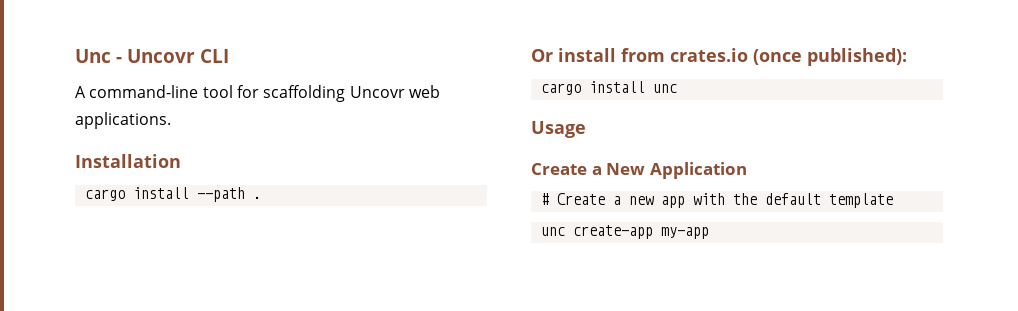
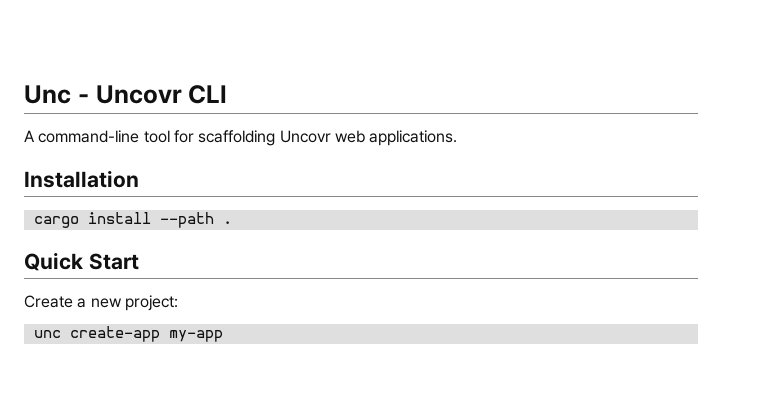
- Or install from crates.io (once published):
- cargo install unc
- Usage
- Create a New Application
- # Create a new app with the default template
+ Quick Start
+ Create a new project:

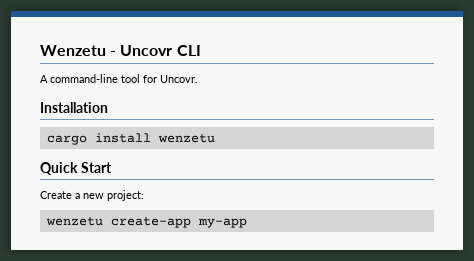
- Unc - Uncovr CLI
+ Wenzetu - Uncovr CLI
- A command-line tool for scaffolding Uncovr web applications.
+ A command-line tool for Uncovr.
- cargo install --path .
+ cargo install wenzetu
- unc create-app my-app
+ wenzetu create-app my-app

